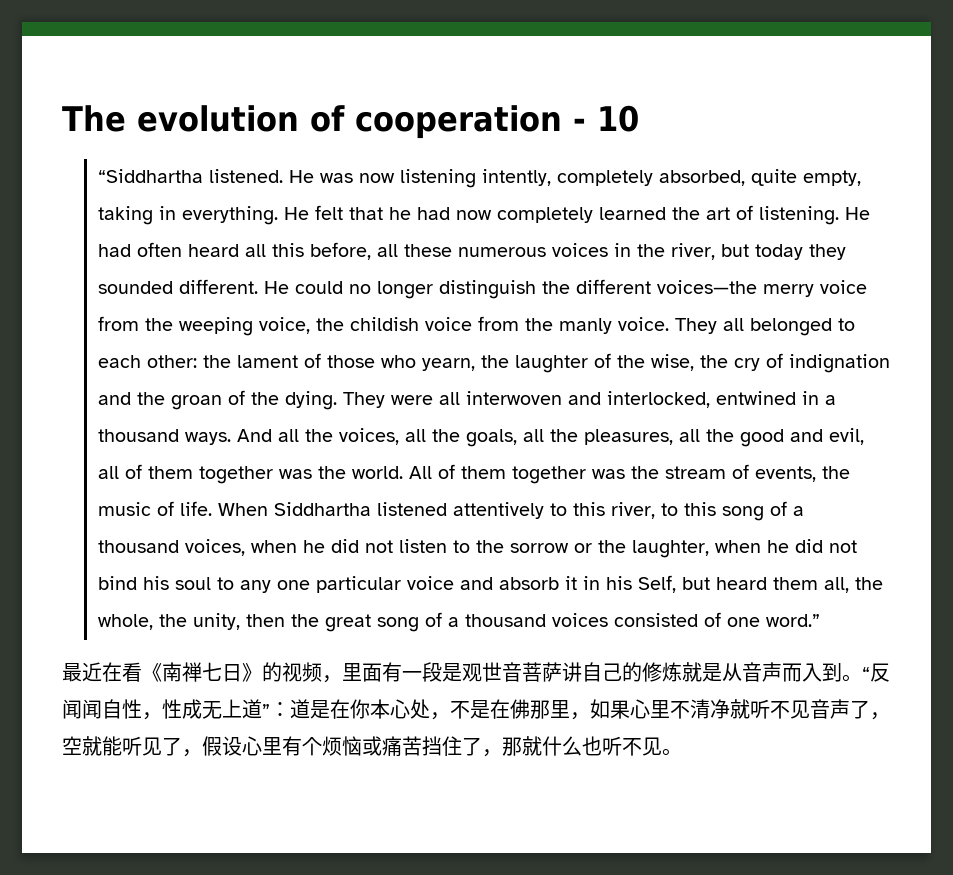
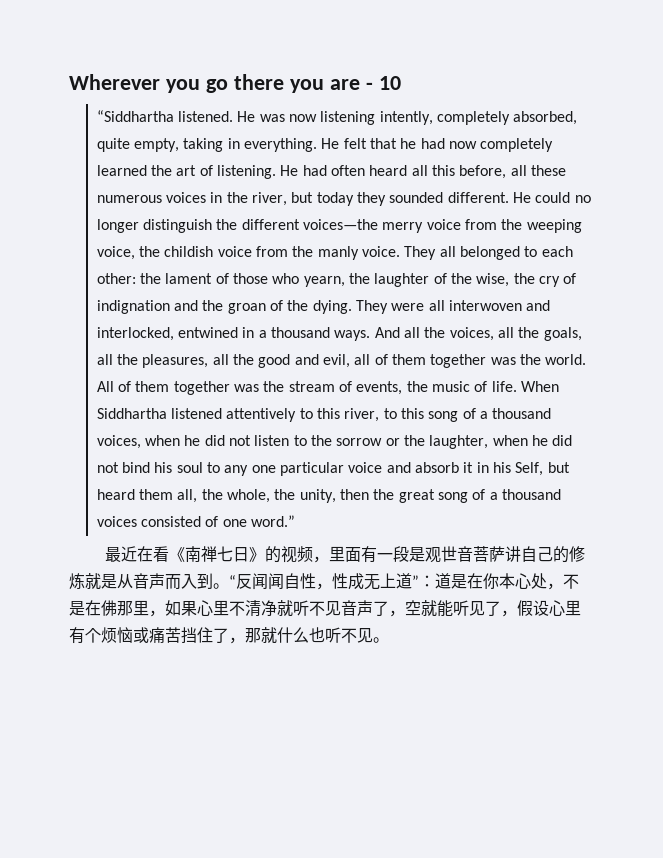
- The evolution of cooperation - 10
+ Wherever you go there you are - 10

